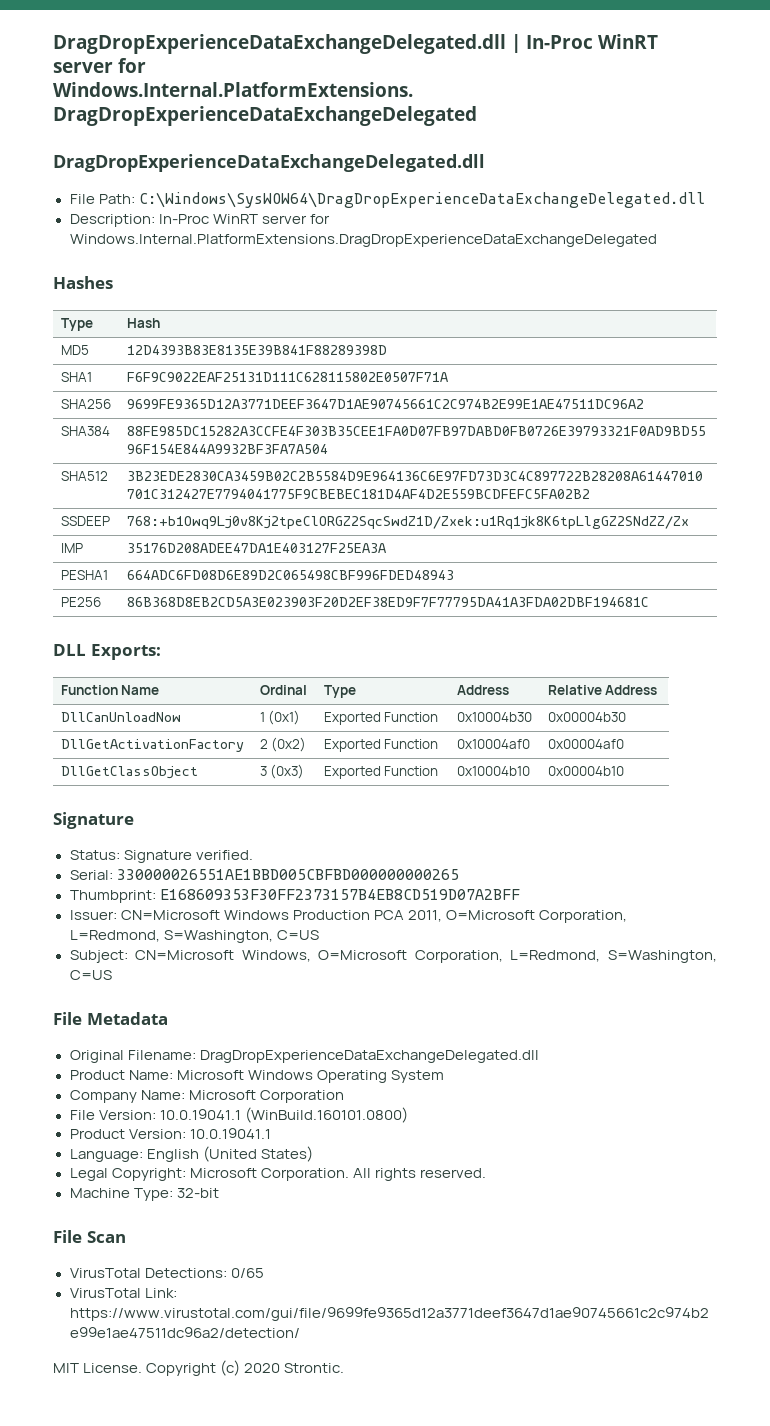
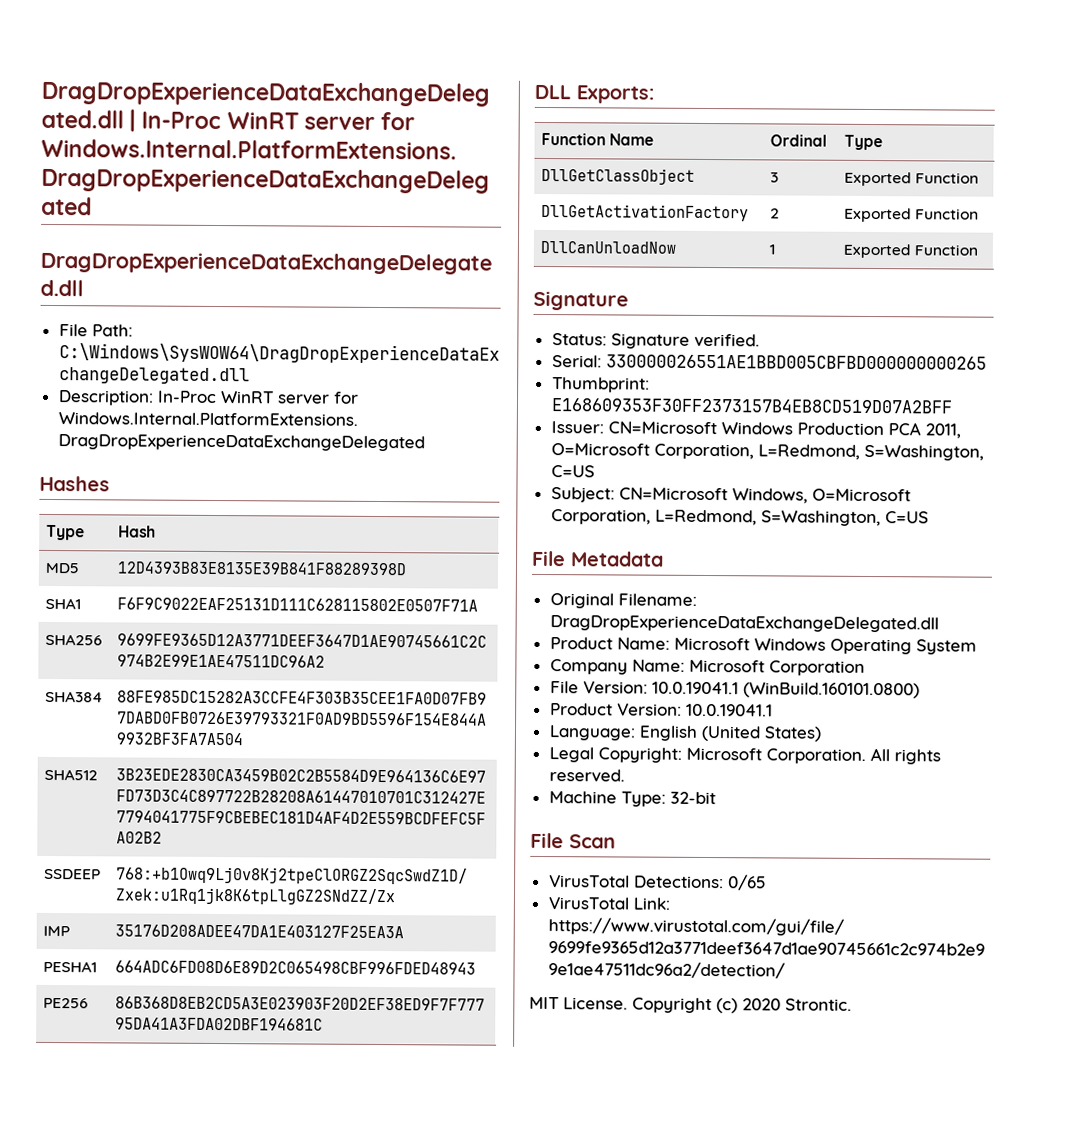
- Function Name | Ordinal | Type | Address | Relative Address
+ Function Name | Ordinal | Type
+ DllGetClassObject | 3 | Exported Function
+ DllGetActivationFactory | 2 | Exported Function
- DllCanUnloadNow | 1 (0x1) | Exported Function | 0x10004b30 | 0x00004b30
- DllGetActivationFactory | 2 (0x2) | Exported Function | 0x10004af0 | 0x00004af0
- DllGetClassObject | 3 (0x3) | Exported Function | 0x10004b10 | 0x00004b10
+ DllCanUnloadNow | 1 | Exported Function

